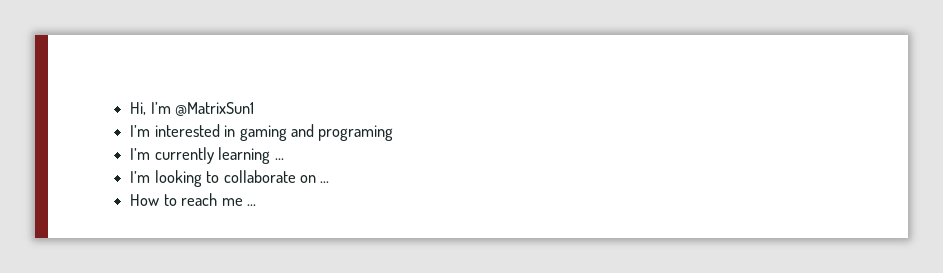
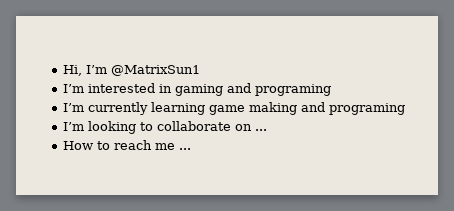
- I’m currently learning ...
+ I’m currently learning game making and programing

